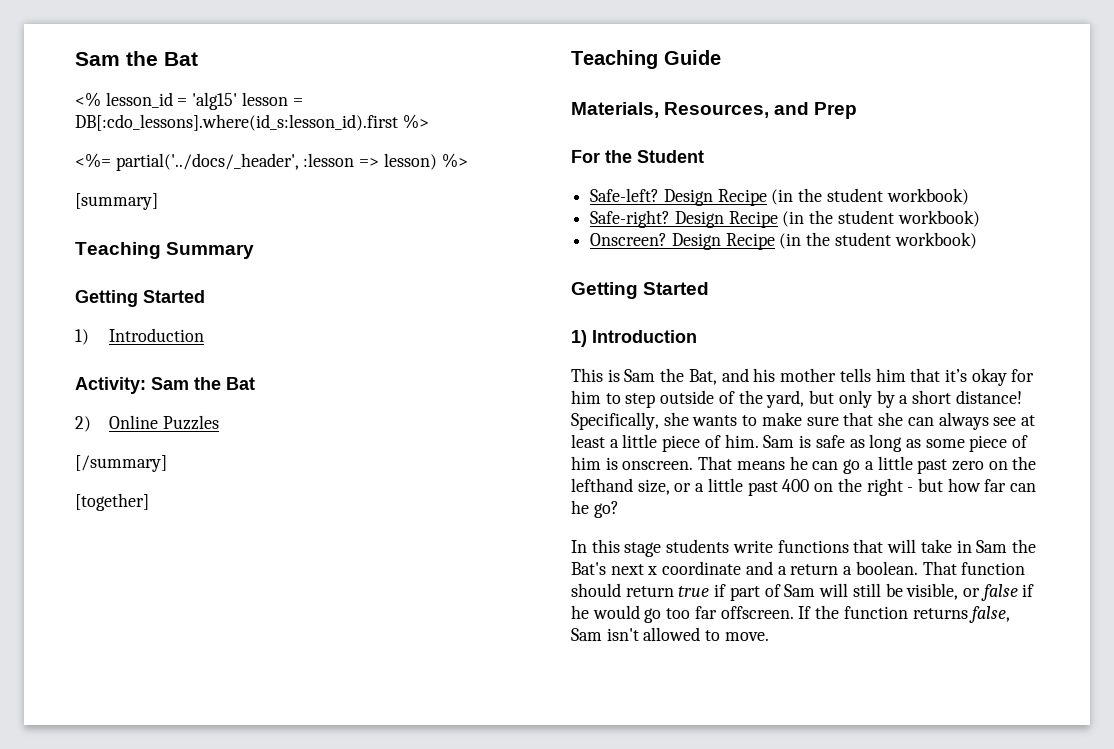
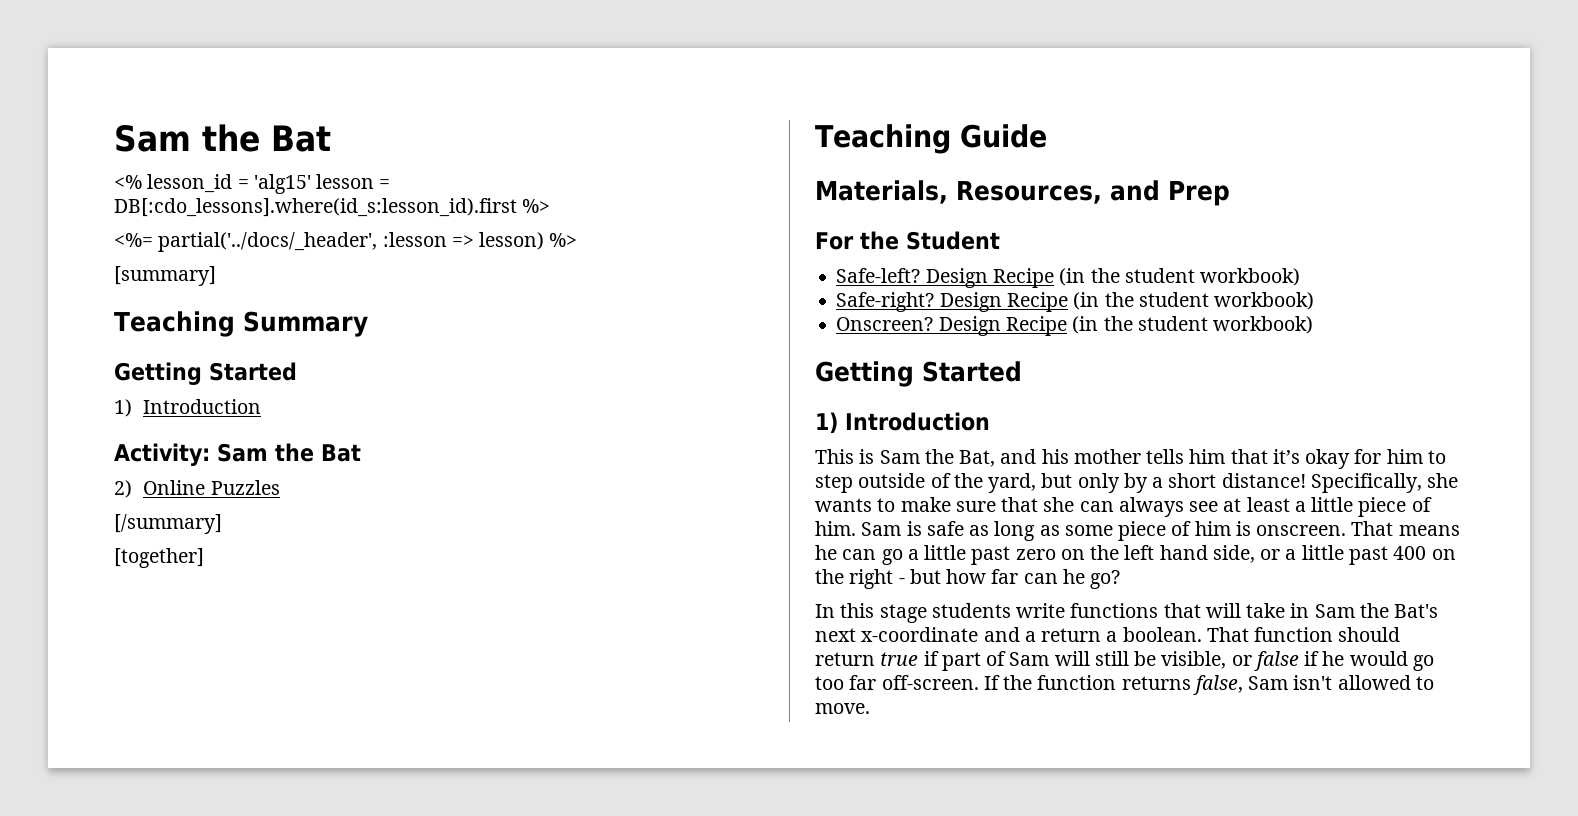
- That means he can go a little past zero on the lefthand size, or a little past 400 on the right - but how far can he go?
+ That means he can go a little past zero on the left hand side, or a little past 400 on the right - but how far can he go?
- In this stage students write functions that will take in Sam the Bat's next x coordinate and a return a boolean.
+ In this stage students write functions that will take in Sam the Bat's next x-coordinate and a return a boolean.
- That function should return true if part of Sam will still be visible, or false if he would go too far offscreen.
+ That function should return true if part of Sam will still be visible, or false if he would go too far off-screen.

